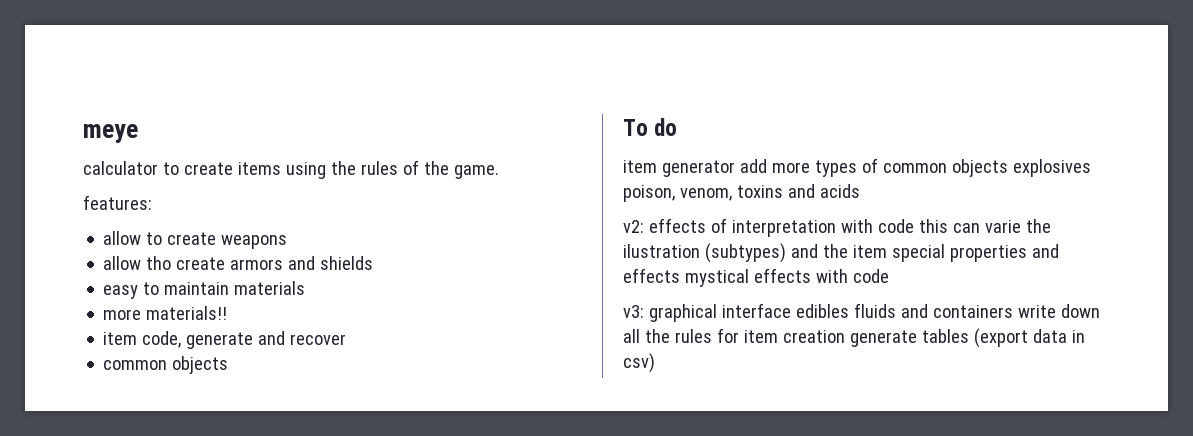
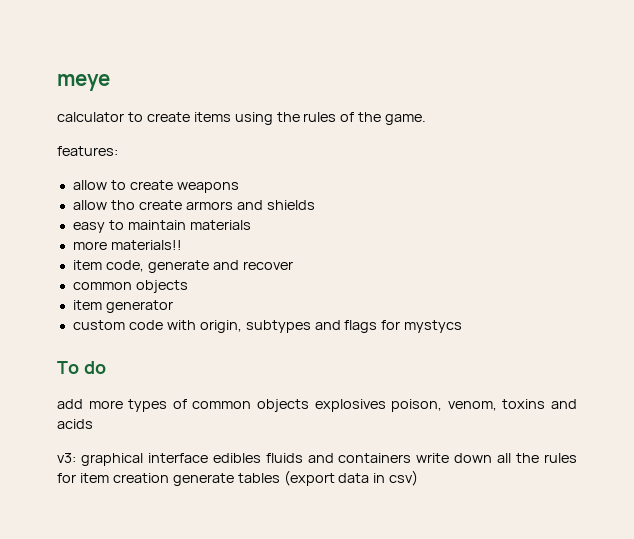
+ item generator
+ custom code with origin, subtypes and flags for mystycs
- item generator add more types of common objects explosives poison, venom, toxins and acids
+ add more types of common objects explosives poison, venom, toxins and acids
- v2: effects of interpretation with code this can varie the ilustration (subtypes) and the item special properties and effects mystical effects with code

